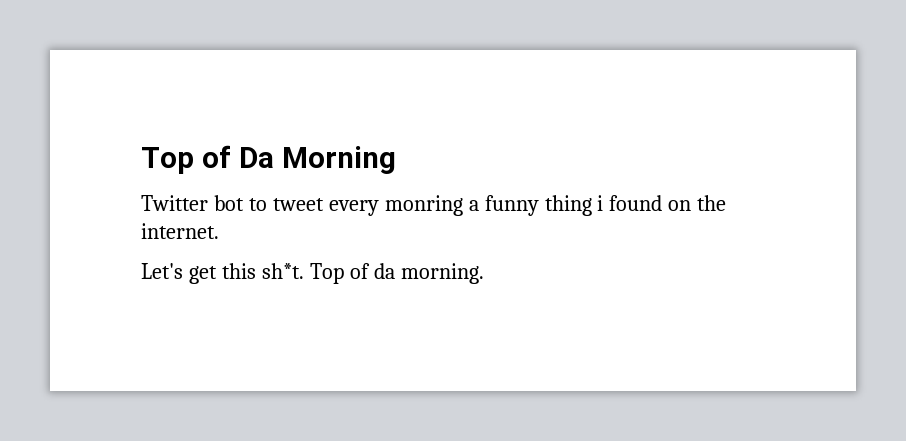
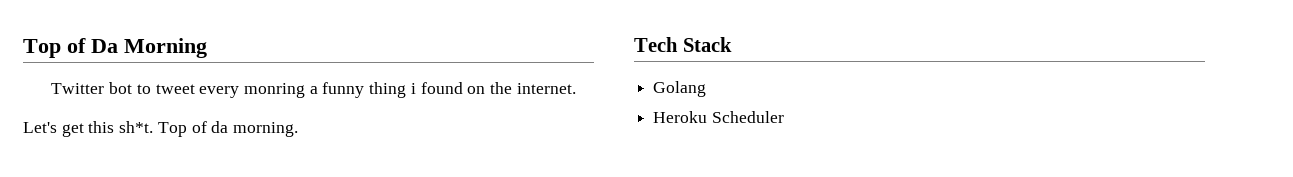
+ Tech Stack
+ Golang
+ Heroku Scheduler

